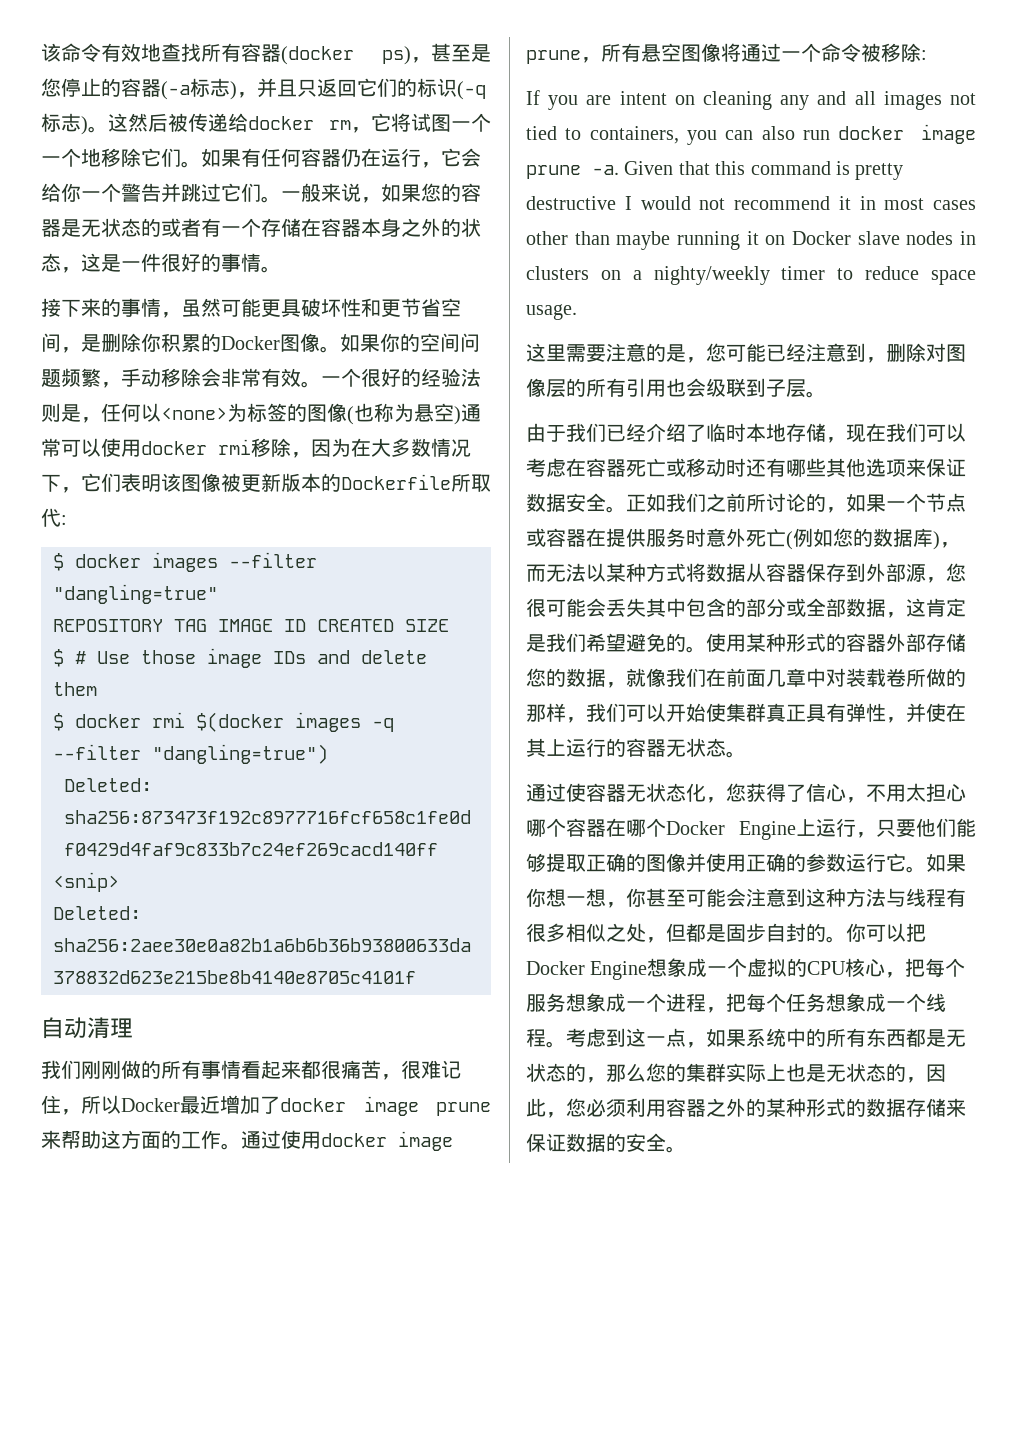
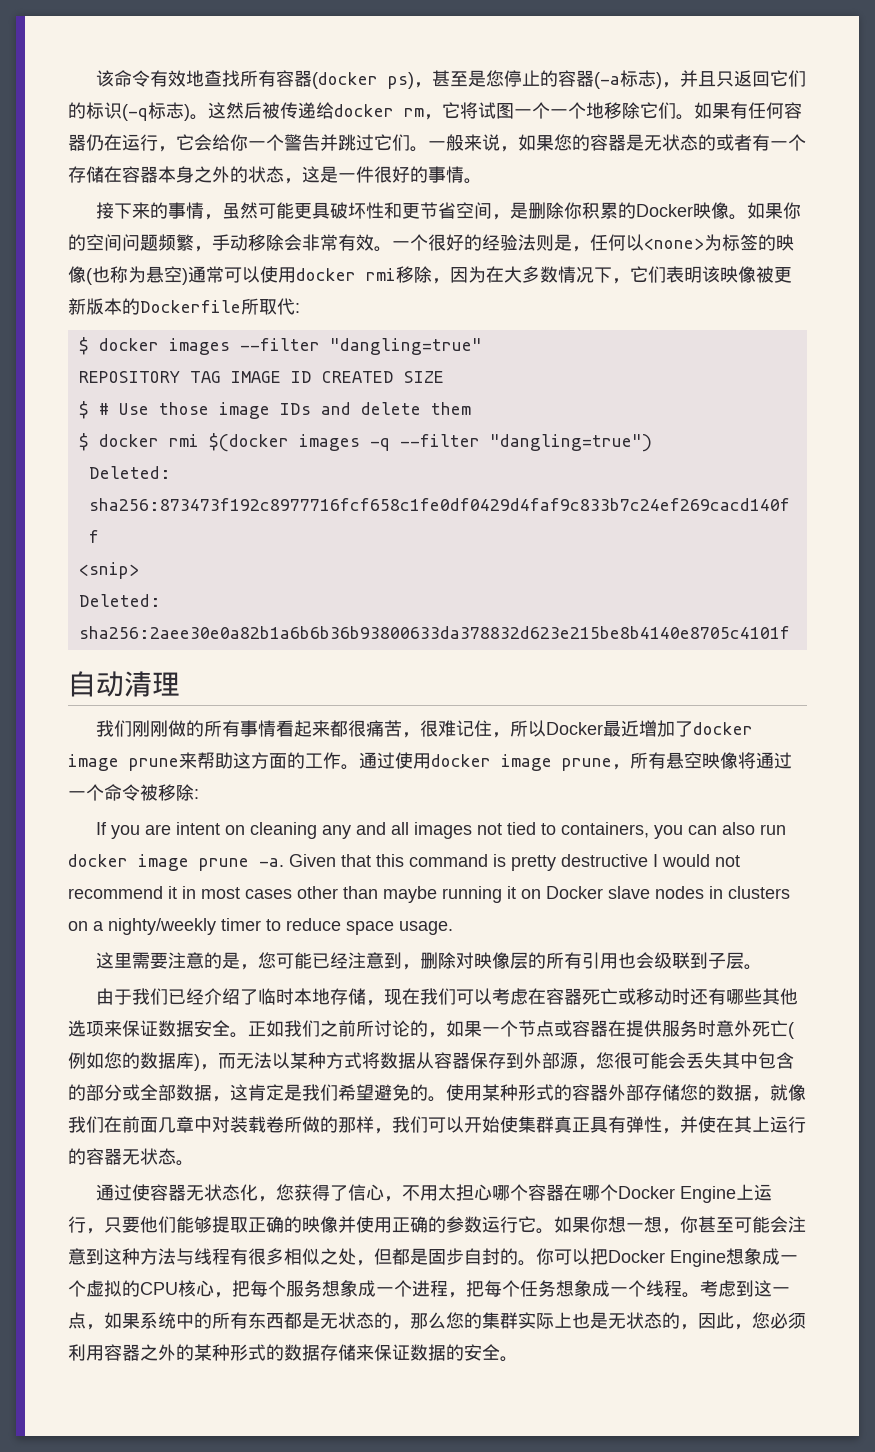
- 接下来的事情，虽然可能更具破坏性和更节省空间，是删除你积累的Docker图像。
+ 接下来的事情，虽然可能更具破坏性和更节省空间，是删除你积累的Docker映像。
- 一个很好的经验法则是，任何以<none>为标签的图像(也称为悬空)通常可以使用docker rmi移除，因为在大多数情况下，它们表明该图像被更新版本的Dockerfile所取代:
+ 一个很好的经验法则是，任何以<none>为标签的映像(也称为悬空)通常可以使用docker rmi移除，因为在大多数情况下，它们表明该映像被更新版本的Dockerfile所取代:
- 通过使用docker image prune，所有悬空图像将通过一个命令被移除:
+ 通过使用docker image prune，所有悬空映像将通过一个命令被移除:
- 这里需要注意的是，您可能已经注意到，删除对图像层的所有引用也会级联到子层。
+ 这里需要注意的是，您可能已经注意到，删除对映像层的所有引用也会级联到子层。
- 通过使容器无状态化，您获得了信心，不用太担心哪个容器在哪个Docker Engine上运行，只要他们能够提取正确的图像并使用正确的参数运行它。
+ 通过使容器无状态化，您获得了信心，不用太担心哪个容器在哪个Docker Engine上运行，只要他们能够提取正确的映像并使用正确的参数运行它。

